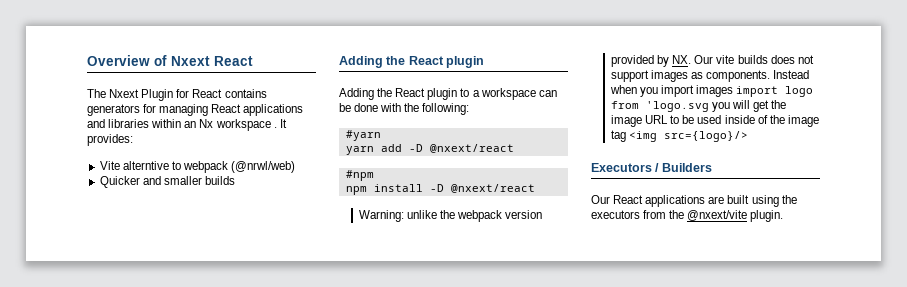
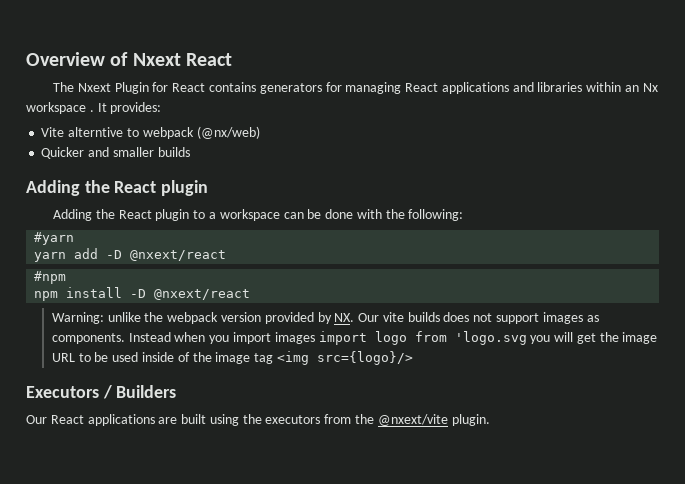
- Vite alterntive to webpack (@nrwl/web)
+ Vite alterntive to webpack (@nx/web)

